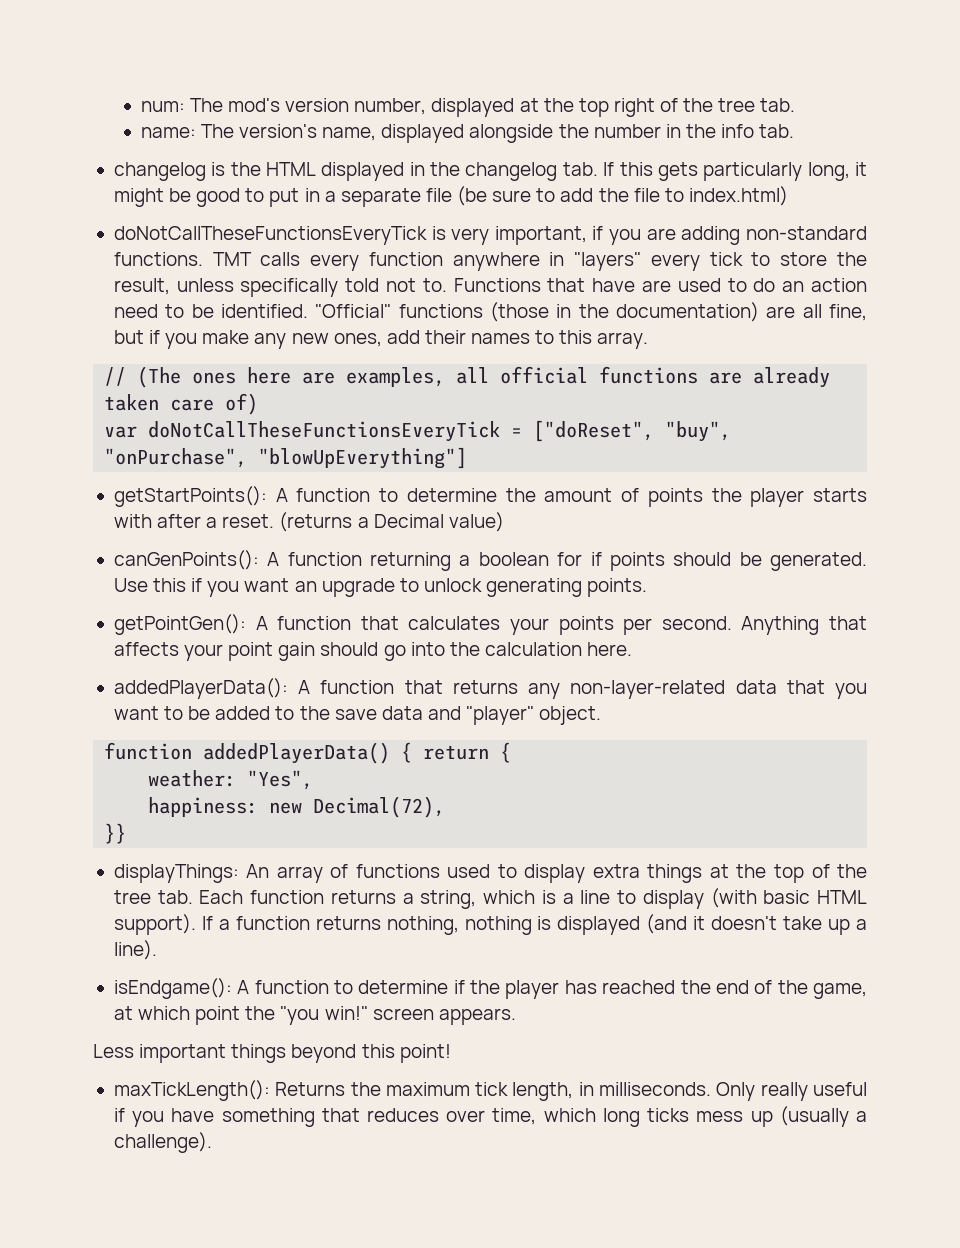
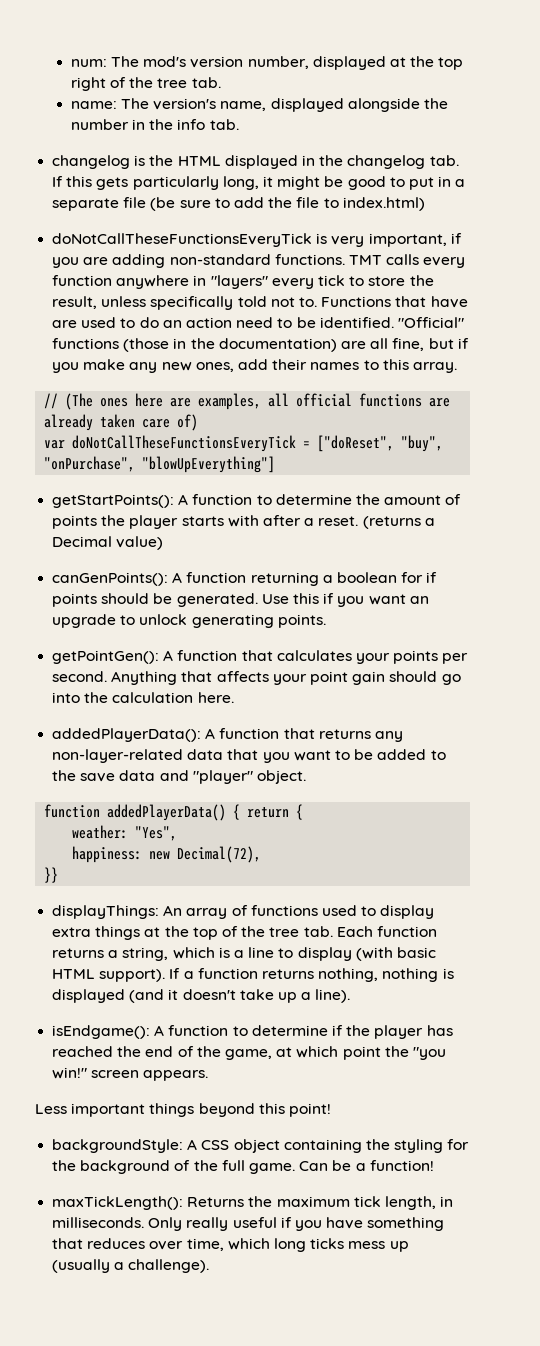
+ backgroundStyle: A CSS object containing the styling for the background of the full game. Can be a function!

